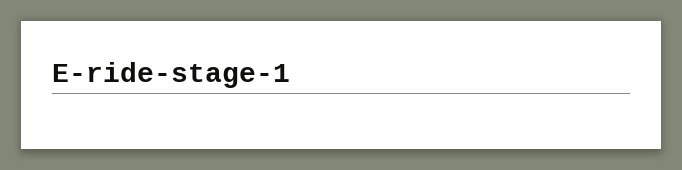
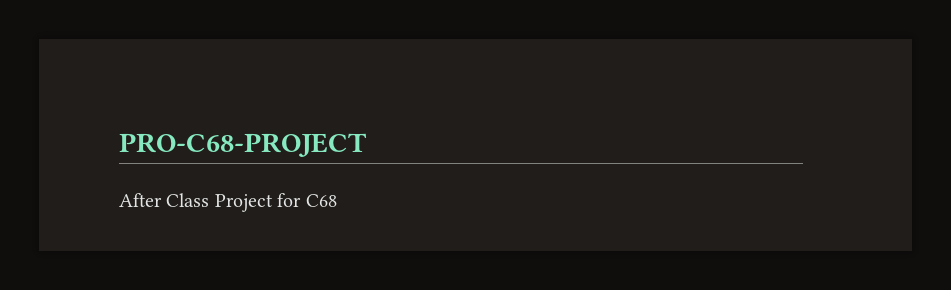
- E-ride-stage-1
+ PRO-C68-PROJECT
+ After Class Project for C68

